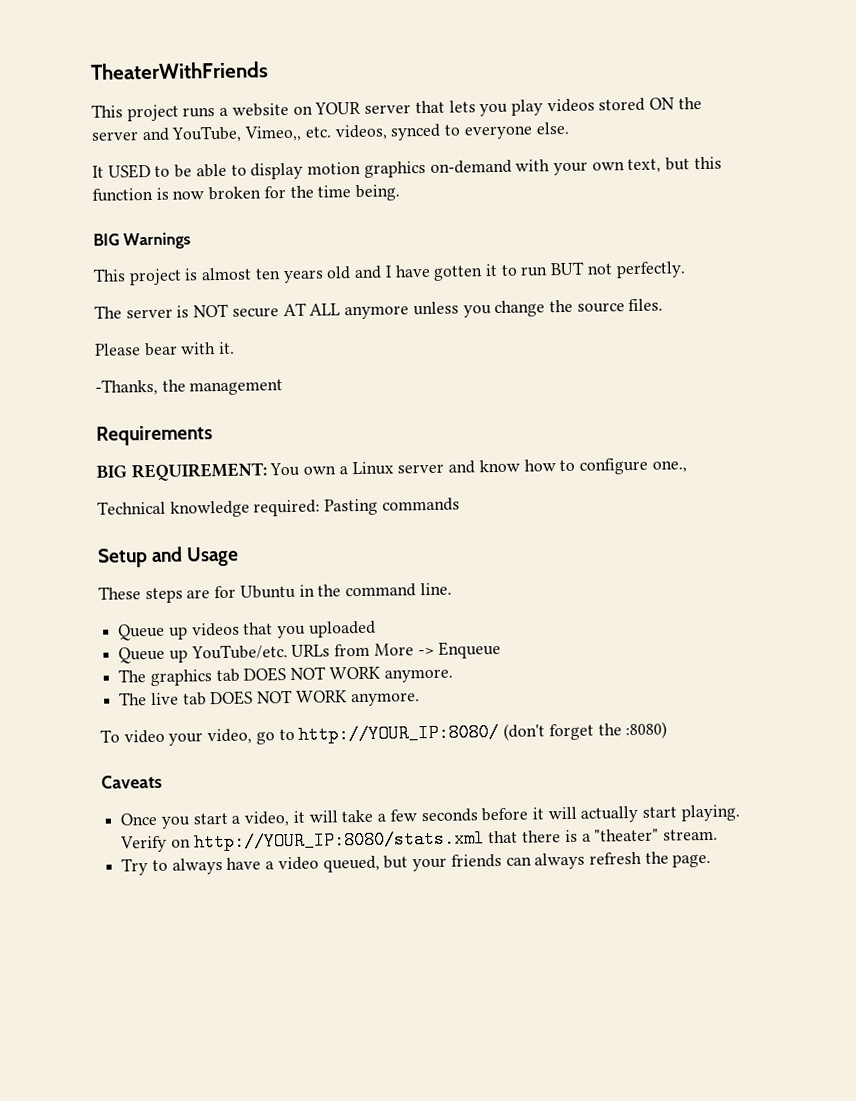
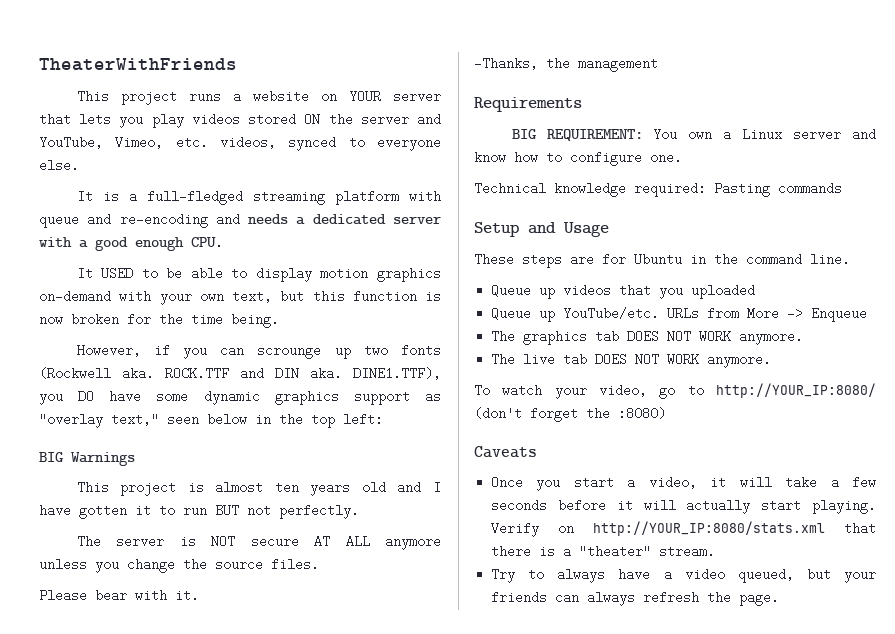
- This project runs a website on YOUR server that lets you play videos stored ON the server and YouTube, Vimeo,, etc. videos, synced to everyone else.
+ This project runs a website on YOUR server that lets you play videos stored ON the server and YouTube, Vimeo, etc. videos, synced to everyone else.
+ It is a full-fledged streaming platform with queue and re-encoding and needs a dedicated server with a good enough CPU.
+ However, if you can scrounge up two fonts (Rockwell aka. ROCK.TTF and DIN aka. DINE1.TTF), you DO have some dynamic graphics support as "overlay text," seen below in the top left:
- BIG REQUIREMENT: You own a Linux server and know how to configure one.,
+ BIG REQUIREMENT: You own a Linux server and know how to configure one.
- To video your video, go to http://YOUR_IP:8080/ (don't forget the :8080)
+ To watch your video, go to http://YOUR_IP:8080/ (don't forget the :8080)

